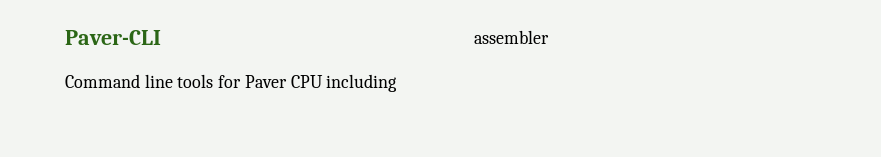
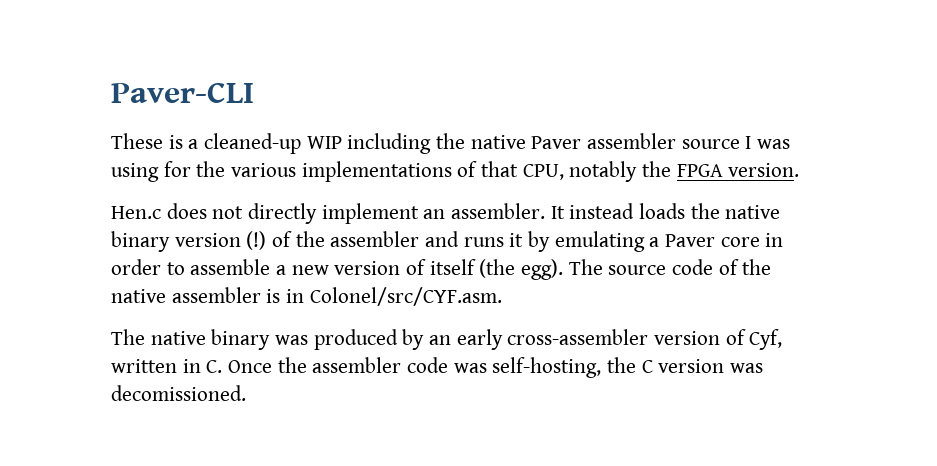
- Command line tools for Paver CPU including assembler
+ These is a cleaned-up WIP including the native Paver assembler source I was using for the various implementations of that CPU, notably the FPGA version.
+ Hen.c does not directly implement an assembler. It instead loads the native binary version (!) of the assembler and runs it by emulating a Paver core in order to assemble a new version of itself (the egg). The source code of the native assembler is in Colonel/src/CYF.asm.
+ The native binary was produced by an early cross-assembler version of Cyf, written in C. Once the assembler code was self-hosting, the C version was decomissioned.

